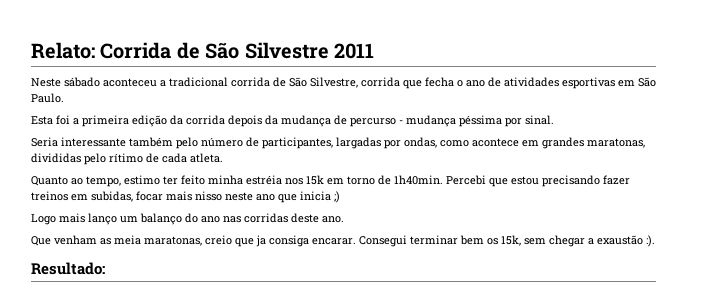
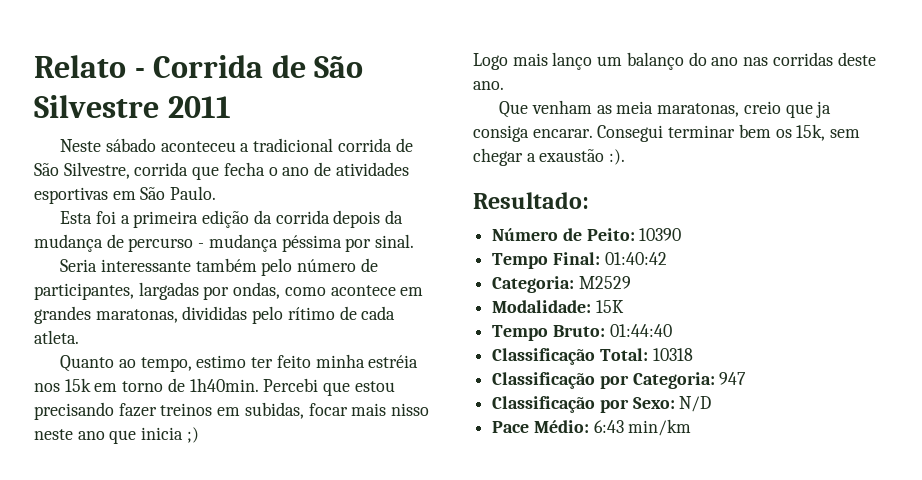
- Relato: Corrida de São Silvestre 2011
+ Relato - Corrida de São Silvestre 2011
+ Número de Peito: 10390
+ Tempo Final: 01:40:42
+ Categoria: M2529
+ Modalidade: 15K
+ Tempo Bruto: 01:44:40
+ Classificação Total: 10318
+ Classificação por Categoria: 947
+ Classificação por Sexo: N/D
+ Pace Médio: 6:43 min/km

